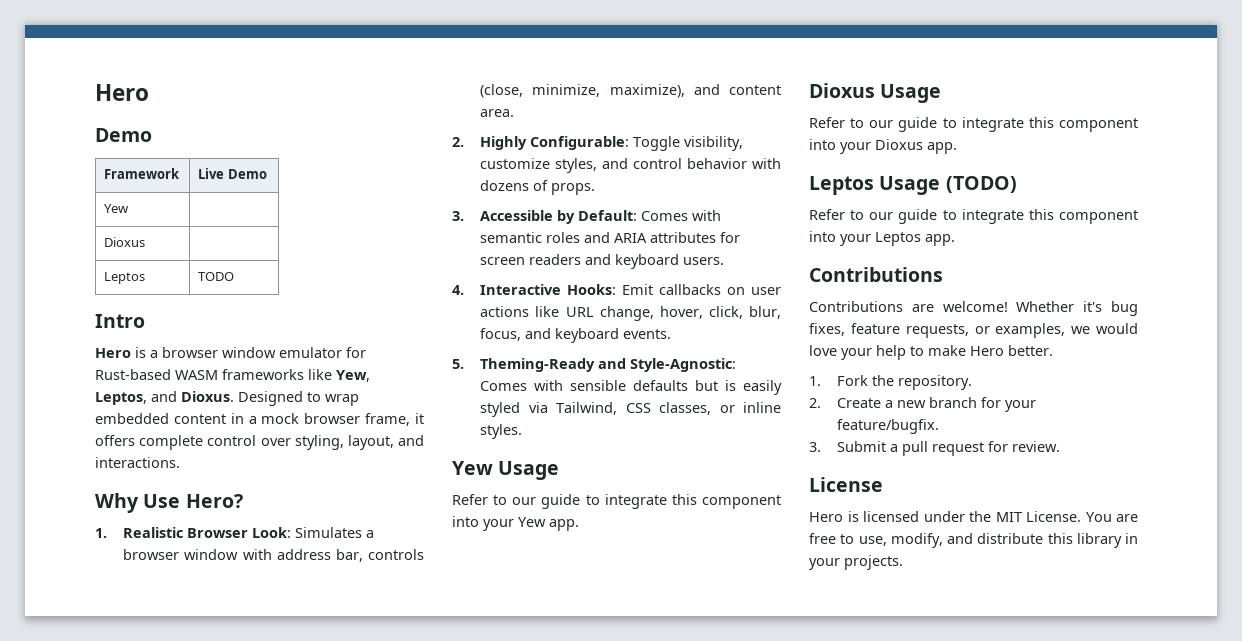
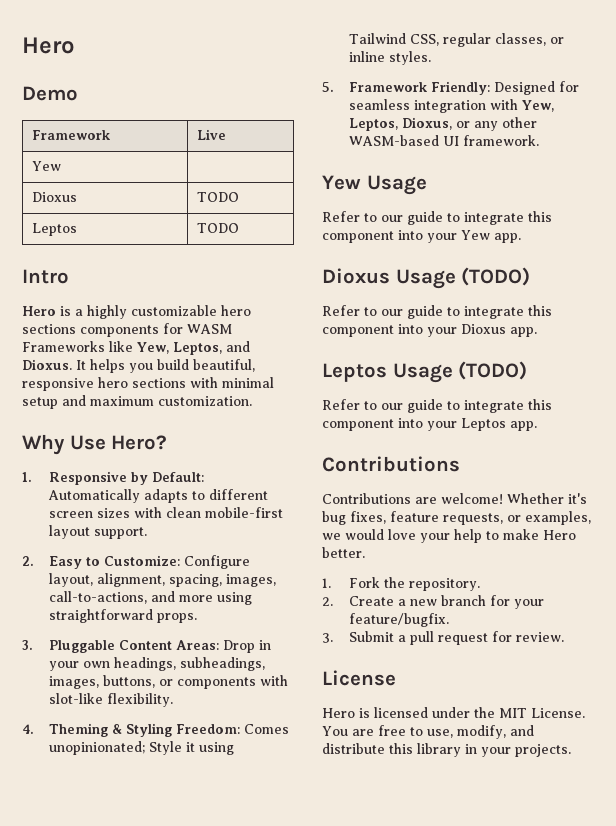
- Framework | Live Demo
+ Framework | Live
- Dioxus |
+ Dioxus | TODO
- Hero is a browser window emulator for Rust-based WASM frameworks like Yew, Leptos, and Dioxus.
+ Hero is a highly customizable hero sections components for WASM Frameworks like Yew, Leptos, and Dioxus.
- Designed to wrap embedded content in a mock browser frame, it offers complete control over styling, layout, and interactions.
+ It helps you build beautiful, responsive hero sections with minimal setup and maximum customization.
  Why Use Hero?
- 1. Realistic Browser Look: Simulates a browser window with address bar, controls (close, minimize, maximize), and content area.
- 2. Highly Configurable: Toggle visibility, customize styles, and control behavior with dozens of props.
- 3. Accessible by Default: Comes with semantic roles and ARIA attributes for screen readers and keyboard users.
- 4. Interactive Hooks: Emit callbacks on user actions like URL change, hover, click, blur, focus, and keyboard events.
- 5. Theming-Ready and Style-Agnostic: Comes with sensible defaults but is easily styled via Tailwind, CSS classes, or inline styles.
+ 1. Responsive by Default: Automatically adapts to different screen sizes with clean mobile-first layout support.
+ 2. Easy to Customize: Configure layout, alignment, spacing, images, call-to-actions, and more using straightforward props.
+ 3. Pluggable Content Areas: Drop in your own headings, subheadings, images, buttons, or components with slot-like flexibility.
+ 4. Theming & Styling Freedom: Comes unopinionated; Style it using Tailwind CSS, regular classes, or inline styles.
+ 5. Framework Friendly: Designed for seamless integration with Yew, Leptos, Dioxus, or any other WASM-based UI framework.
- Dioxus Usage
+ Dioxus Usage (TODO)

